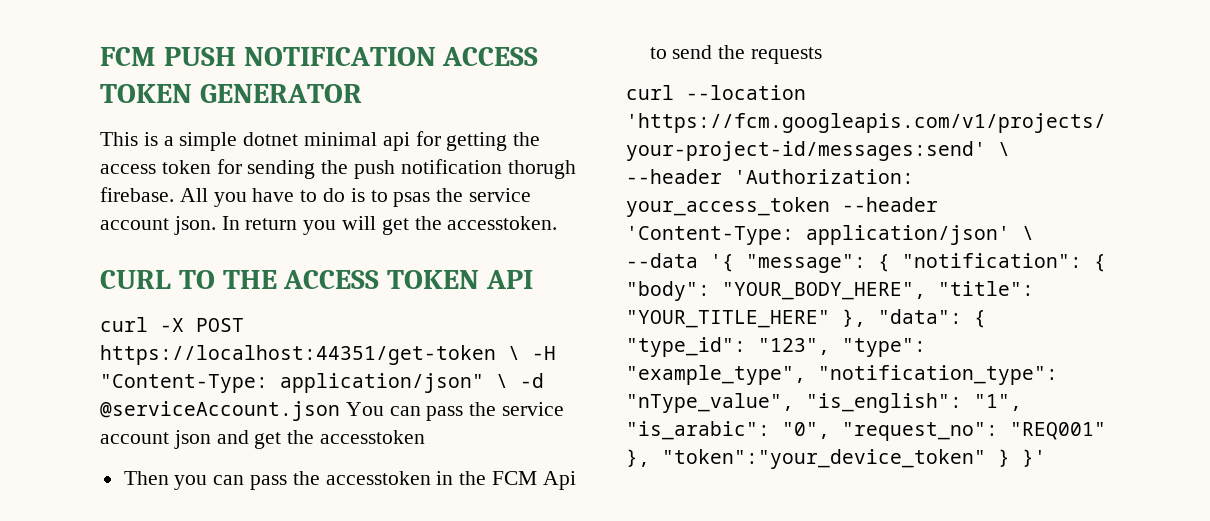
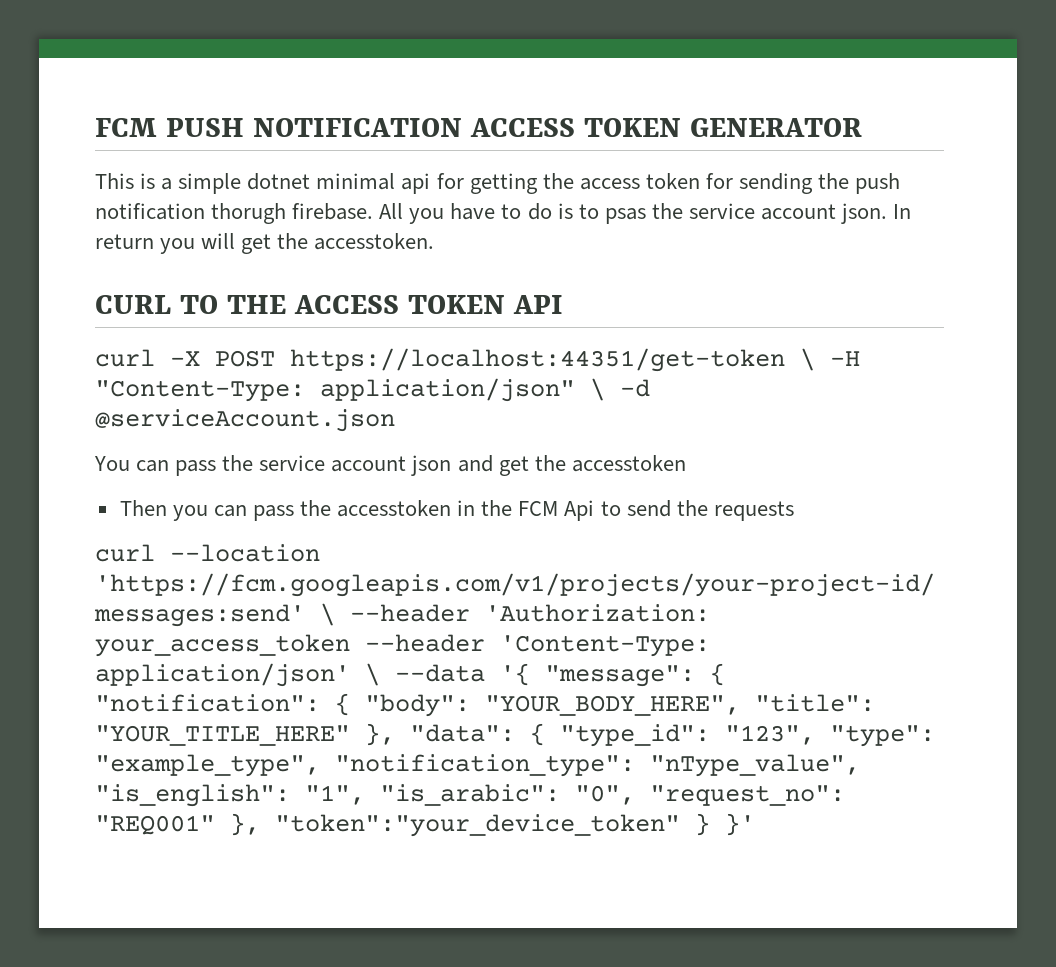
- curl -X POST https://localhost:44351/get-token \ -H "Content-Type: application/json" \ -d @serviceAccount.json You can pass the service account json and get the accesstoken
+ curl -X POST https://localhost:44351/get-token \ -H "Content-Type: application/json" \ -d @serviceAccount.json
+ You can pass the service account json and get the accesstoken

